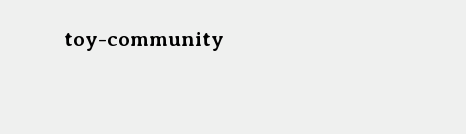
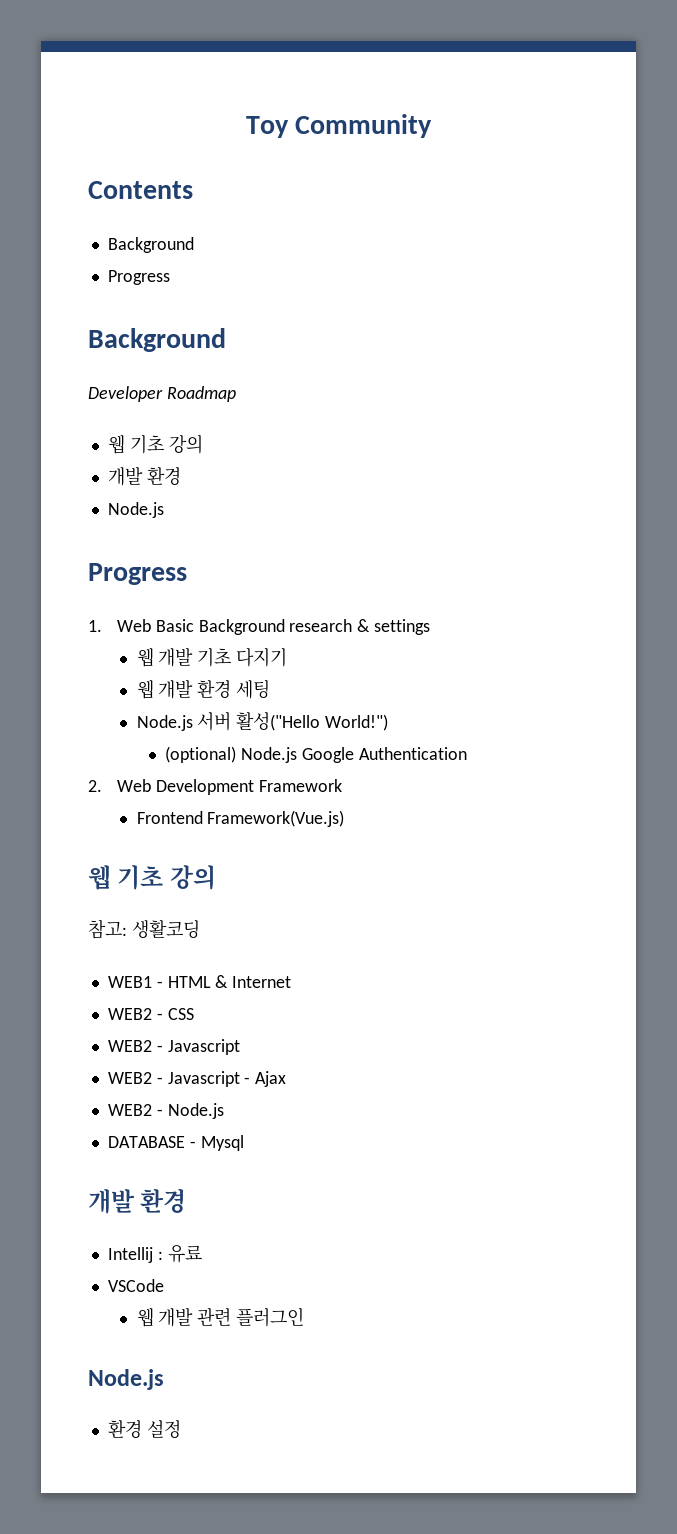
- toy-community
+ Toy Community
+ Contents
+ Background
+ Progress
+ Background
+ Developer Roadmap
+ 웹 기초 강의
+ 개발 환경
+ Node.js
+ Progress
+ 1. Web Basic Background research & settings
+ 웹 개발 기초 다지기
+ 웹 개발 환경 세팅
+ Node.js 서버 활성("Hello World!")
+ (optional) Node.js Google Authentication
+ 2. Web Development Framework
+ Frontend Framework(Vue.js)
+ 웹 기초 강의
+ 참고: 생활코딩
+ WEB1 - HTML & Internet
+ WEB2 - CSS
+ WEB2 - Javascript
+ WEB2 - Javascript - Ajax
+ WEB2 - Node.js
+ DATABASE - Mysql
+ 개발 환경
+ Intellij : 유료
+ VSCode
+ 웹 개발 관련 플러그인
+ Node.js
+ 환경 설정

